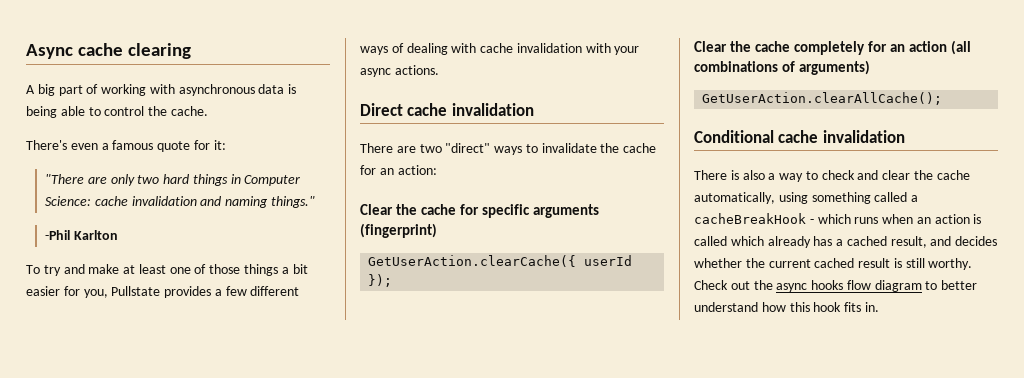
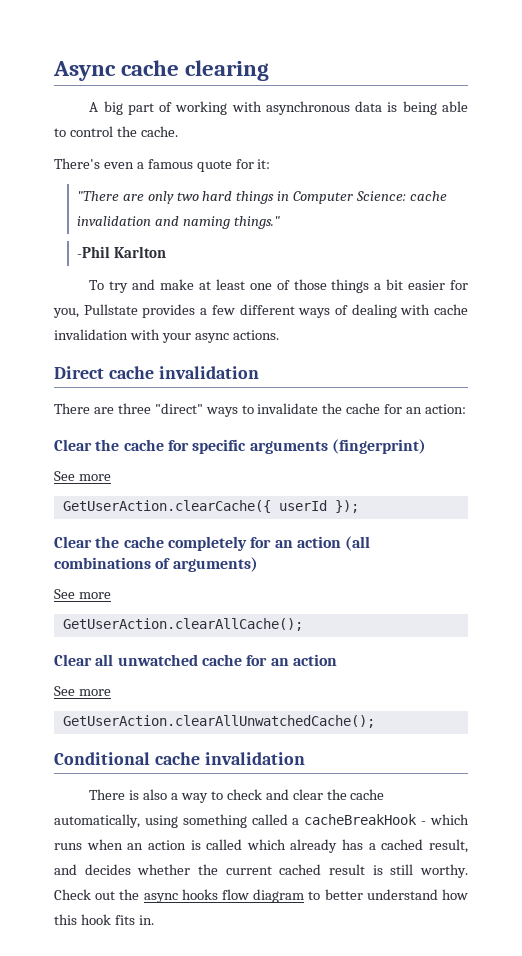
- There are two "direct" ways to invalidate the cache for an action:
+ There are three "direct" ways to invalidate the cache for an action:
  Clear the cache for specific arguments (fingerprint)
+ See more
  Clear the cache completely for an action (all combinations of arguments)
+ See more
+ Clear all unwatched cache for an action
+ See more
+ GetUserAction.clearAllUnwatchedCache();

